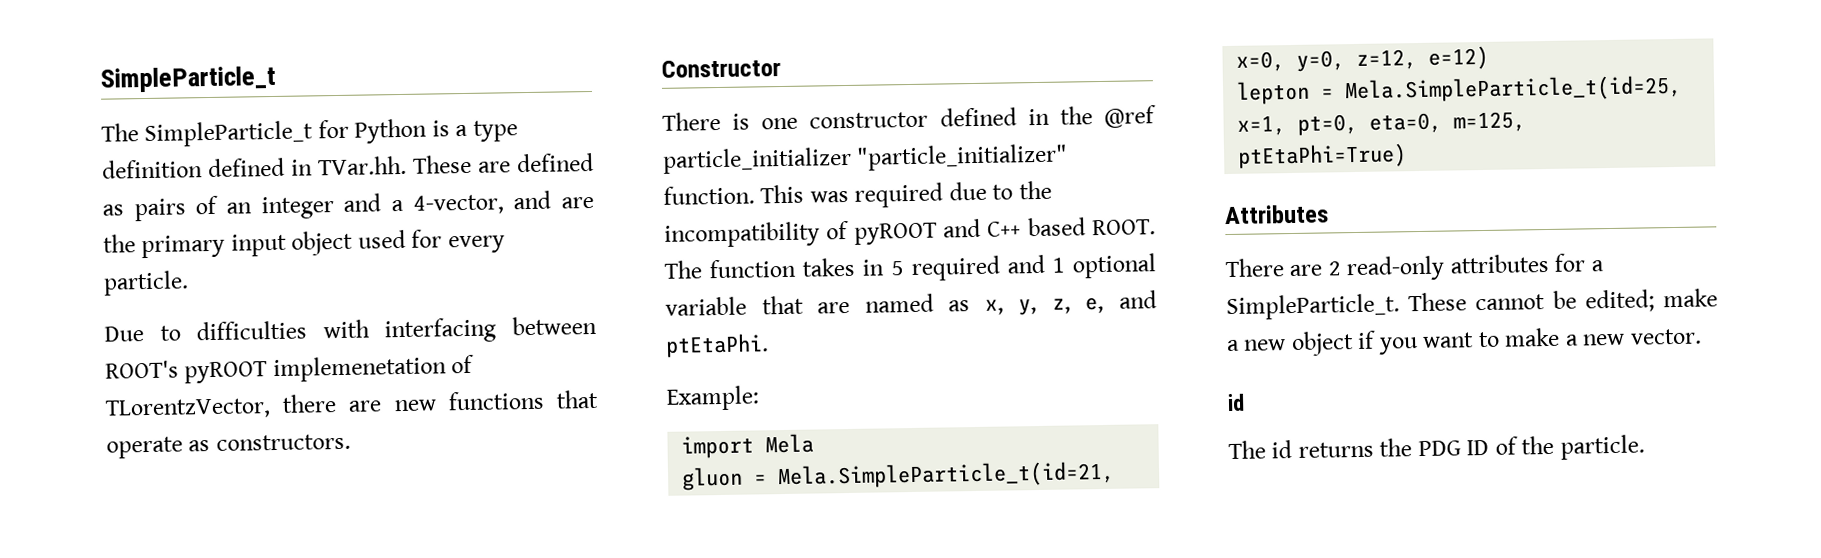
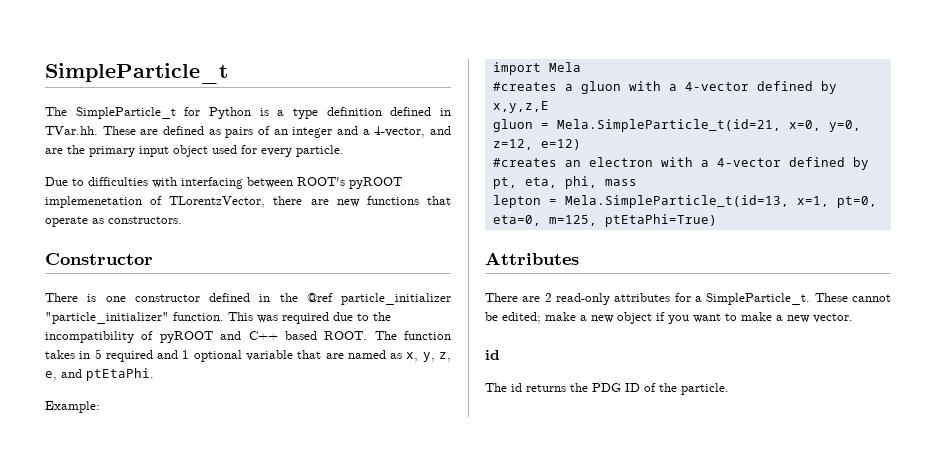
+ #creates a gluon with a 4-vector defined by x,y,z,E
+ #creates an electron with a 4-vector defined by pt, eta, phi, mass
- lepton = Mela.SimpleParticle_t(id=25, x=1, pt=0, eta=0, m=125, ptEtaPhi=True)
+ lepton = Mela.SimpleParticle_t(id=13, x=1, pt=0, eta=0, m=125, ptEtaPhi=True)

